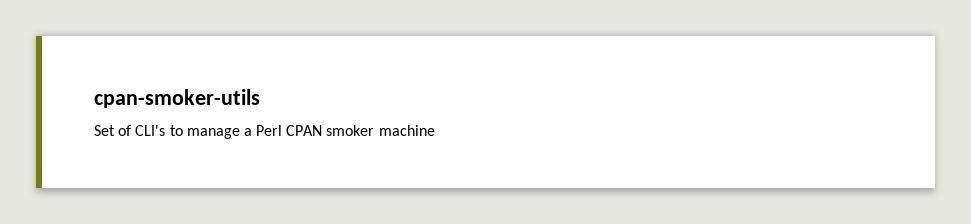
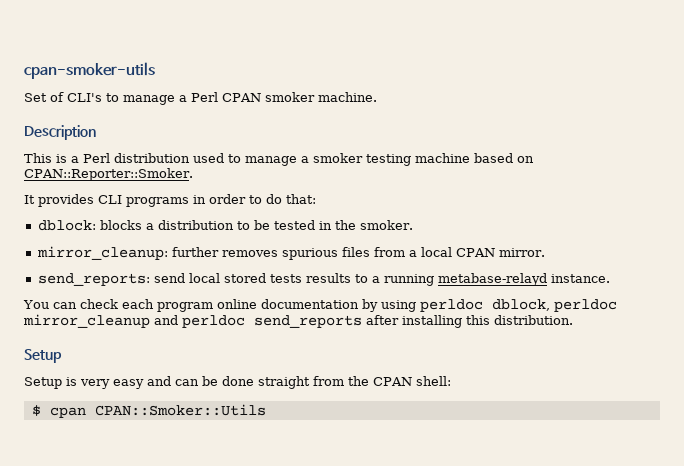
- Set of CLI's to manage a Perl CPAN smoker machine
+ Set of CLI's to manage a Perl CPAN smoker machine.
+ Description
+ This is a Perl distribution used to manage a smoker testing machine based on CPAN::Reporter::Smoker.
+ It provides CLI programs in order to do that:
+ dblock: blocks a distribution to be tested in the smoker.
+ mirror_cleanup: further removes spurious files from a local CPAN mirror.
+ send_reports: send local stored tests results to a running metabase-relayd instance.
+ You can check each program online documentation by using perldoc dblock, perldoc mirror_cleanup and perldoc send_reports after installing this distribution.
+ Setup
+ Setup is very easy and can be done straight from the CPAN shell:
+ $ cpan CPAN::Smoker::Utils

